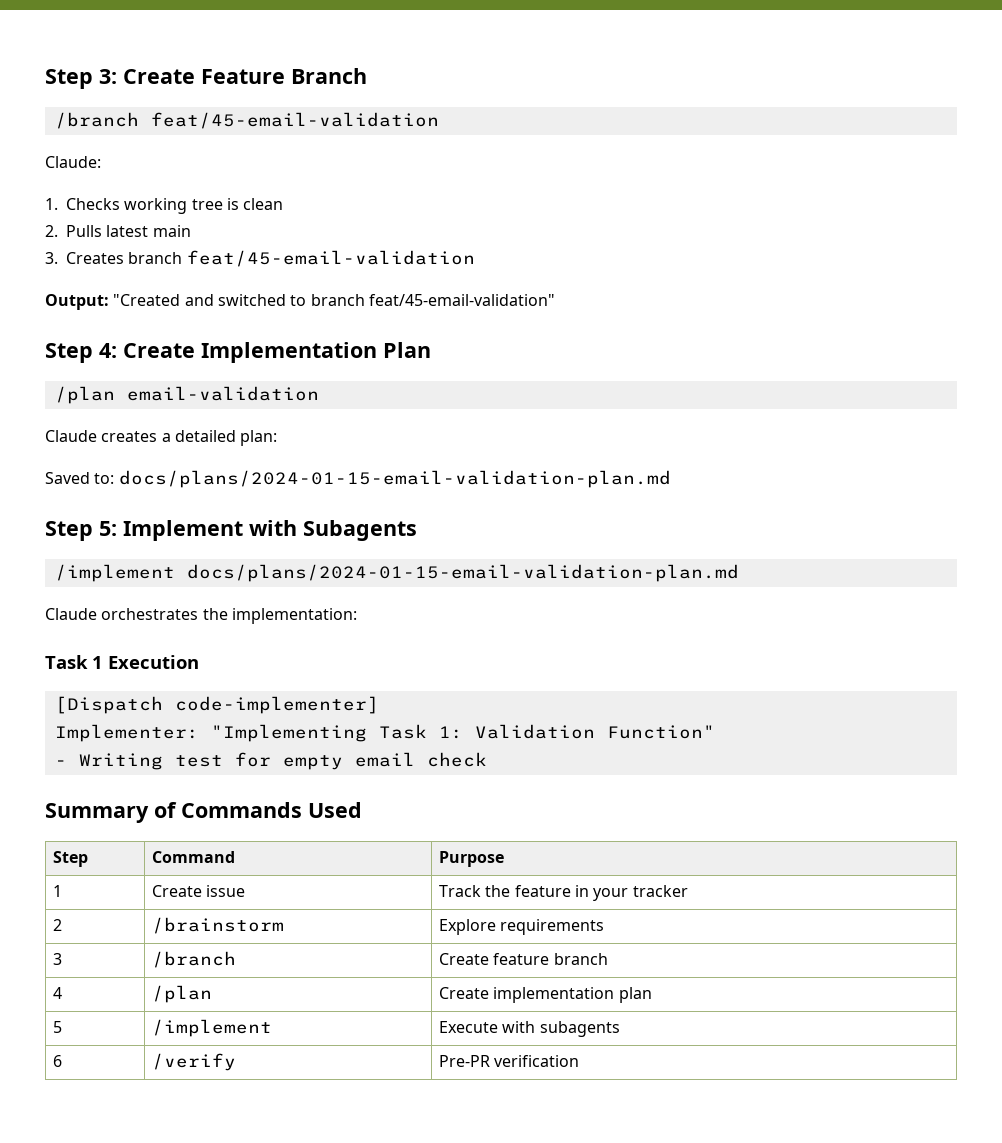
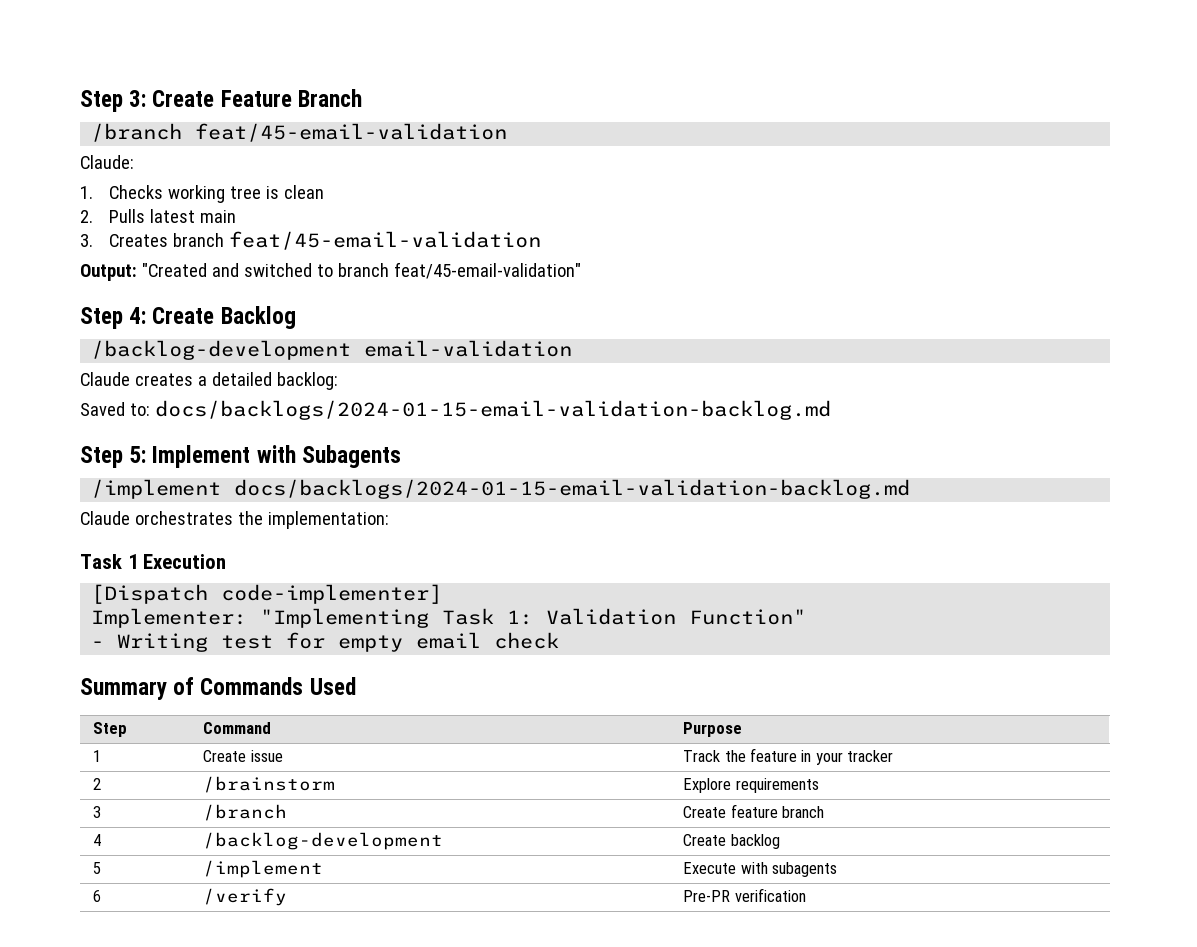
- Step 4: Create Implementation Plan
- /plan email-validation
+ Step 4: Create Backlog
+ /backlog-development email-validation
- Claude creates a detailed plan:
+ Claude creates a detailed backlog:
- Saved to: docs/plans/2024-01-15-email-validation-plan.md
+ Saved to: docs/backlogs/2024-01-15-email-validation-backlog.md
- /implement docs/plans/2024-01-15-email-validation-plan.md
+ /implement docs/backlogs/2024-01-15-email-validation-backlog.md
- 4 | /plan | Create implementation plan
+ 4 | /backlog-development | Create backlog

